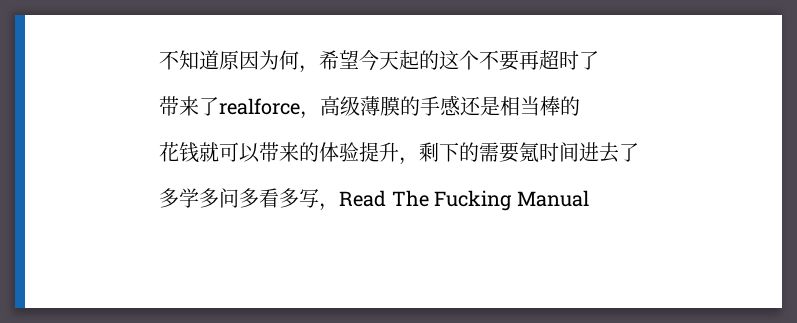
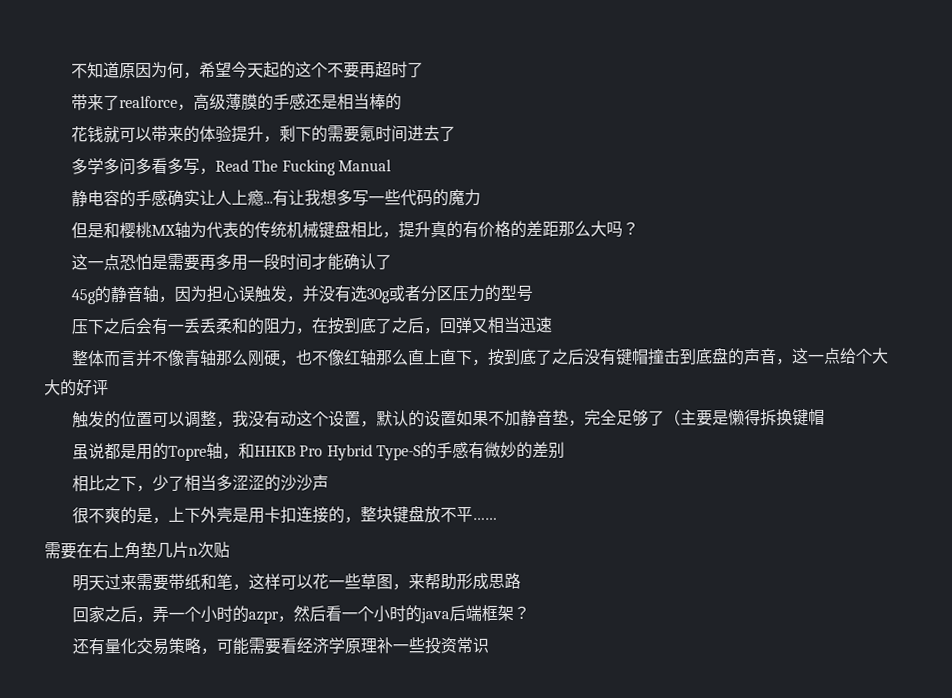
+ 静电容的手感确实让人上瘾...有让我想多写一些代码的魔力
+ 但是和樱桃MX轴为代表的传统机械键盘相比，提升真的有价格的差距那么大吗？
+ 这一点恐怕是需要再多用一段时间才能确认了
+ 45g的静音轴，因为担心误触发，并没有选30g或者分区压力的型号
+ 压下之后会有一丢丢柔和的阻力，在按到底了之后，回弹又相当迅速
+ 整体而言并不像青轴那么刚硬，也不像红轴那么直上直下，按到底了之后没有键帽撞击到底盘的声音，这一点给个大大的好评
+ 触发的位置可以调整，我没有动这个设置，默认的设置如果不加静音垫，完全足够了（主要是懒得拆换键帽
+ 虽说都是用的Topre轴，和HHKB Pro Hybrid Type-S的手感有微妙的差别
+ 相比之下，少了相当多涩涩的沙沙声
+ 很不爽的是，上下外壳是用卡扣连接的，整块键盘放不平……
+ 需要在右上角垫几片n次贴
+ 明天过来需要带纸和笔，这样可以花一些草图，来帮助形成思路
+ 回家之后，弄一个小时的azpr，然后看一个小时的java后端框架？
+ 还有量化交易策略，可能需要看经济学原理补一些投资常识

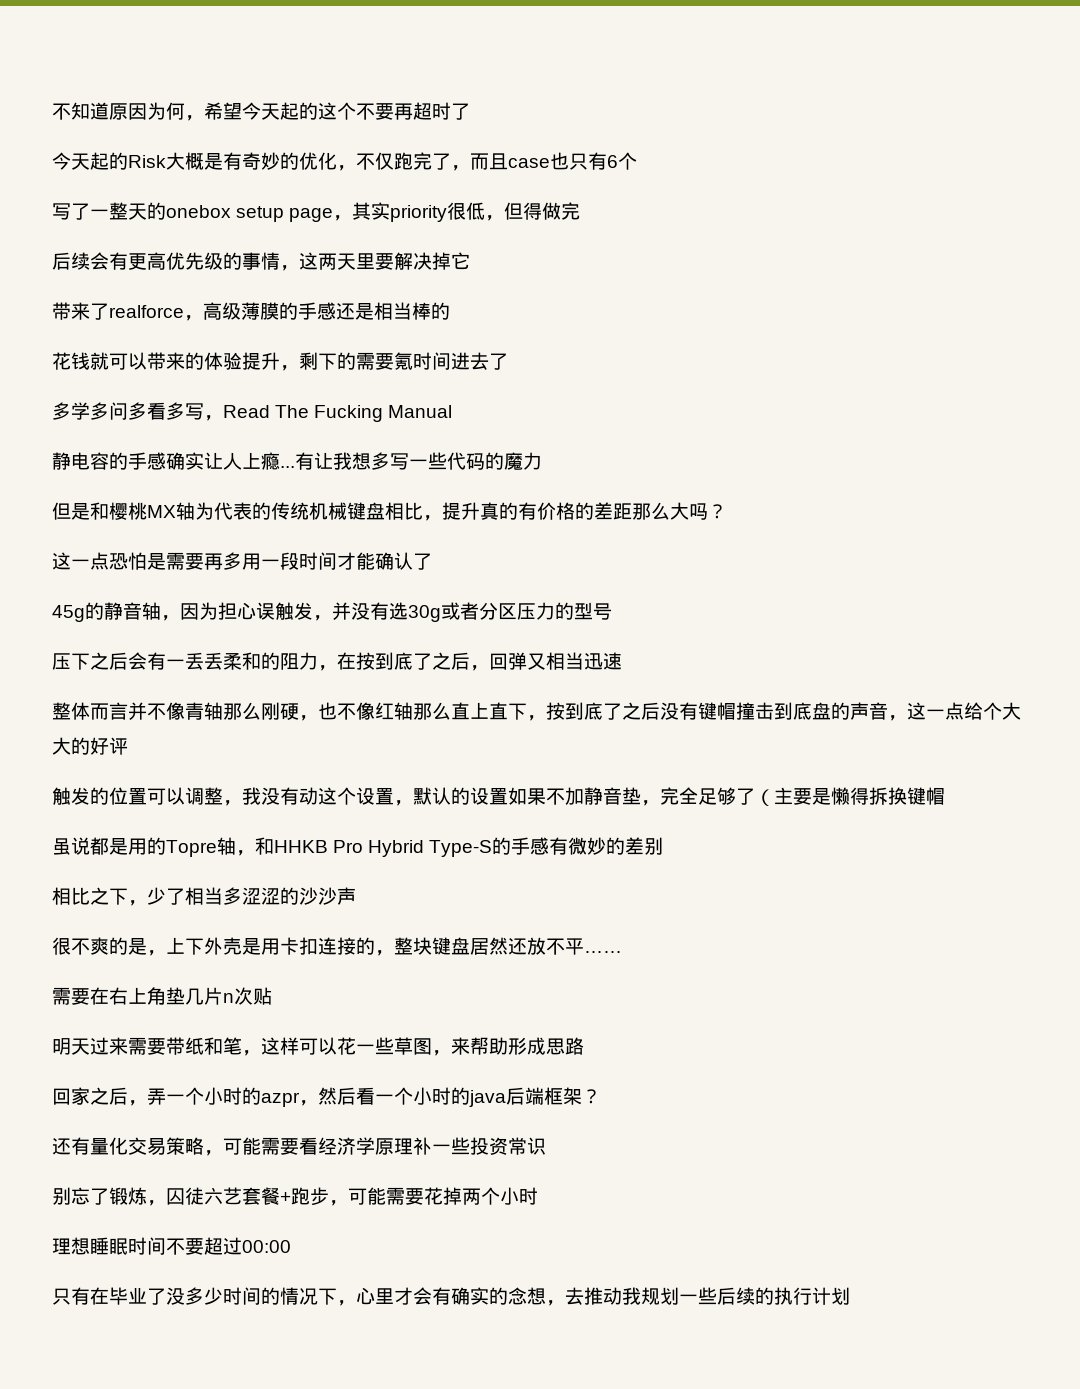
+ 今天起的Risk大概是有奇妙的优化，不仅跑完了，而且case也只有6个
+ 写了一整天的onebox setup page，其实priority很低，但得做完
+ 后续会有更高优先级的事情，这两天里要解决掉它
- 很不爽的是，上下外壳是用卡扣连接的，整块键盘放不平……
+ 很不爽的是，上下外壳是用卡扣连接的，整块键盘居然还放不平……
+ 别忘了锻炼，囚徒六艺套餐+跑步，可能需要花掉两个小时
+ 理想睡眠时间不要超过00:00
+ 只有在毕业了没多少时间的情况下，心里才会有确实的念想，去推动我规划一些后续的执行计划

